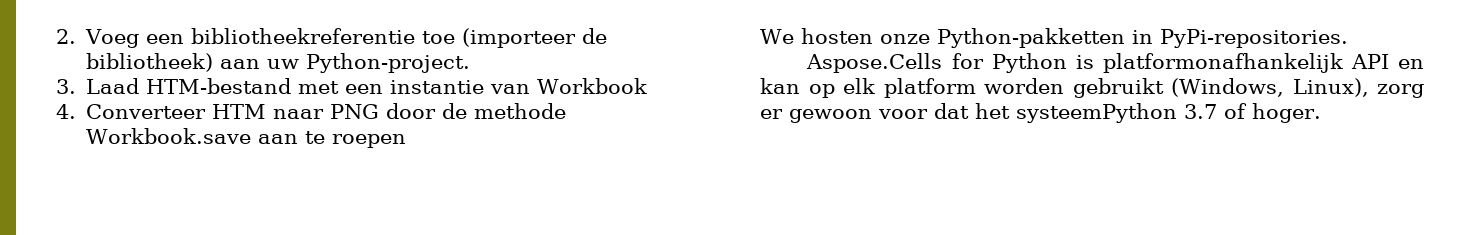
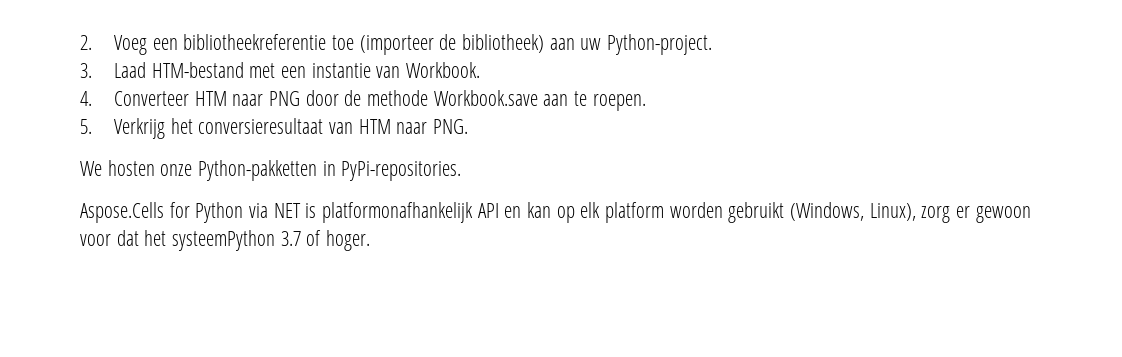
- 3. Laad HTM-bestand met een instantie van Workbook
+ 3. Laad HTM-bestand met een instantie van Workbook.
- 4. Converteer HTM naar PNG door de methode Workbook.save aan te roepen
+ 4. Converteer HTM naar PNG door de methode Workbook.save aan te roepen.
+ 5. Verkrijg het conversieresultaat van HTM naar PNG.
- Aspose.Cells for Python is platformonafhankelijk API en kan op elk platform worden gebruikt (Windows, Linux), zorg er gewoon voor dat het systeemPython 3.7 of hoger.
+ Aspose.Cells for Python via NET is platformonafhankelijk API en kan op elk platform worden gebruikt (Windows, Linux), zorg er gewoon voor dat het systeemPython 3.7 of hoger.

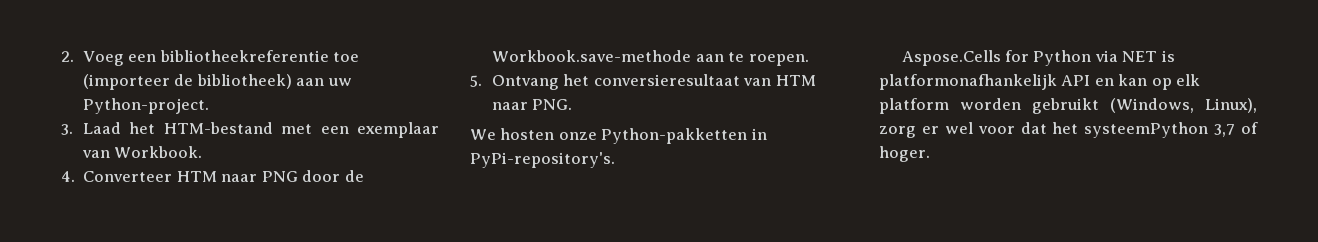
- 3. Laad HTM-bestand met een instantie van Workbook.
+ 3. Laad het HTM-bestand met een exemplaar van Workbook.
- 4. Converteer HTM naar PNG door de methode Workbook.save aan te roepen.
+ 4. Converteer HTM naar PNG door de Workbook.save-methode aan te roepen.
- 5. Verkrijg het conversieresultaat van HTM naar PNG.
+ 5. Ontvang het conversieresultaat van HTM naar PNG.
- We hosten onze Python-pakketten in PyPi-repositories.
+ We hosten onze Python-pakketten in PyPi-repository's.
- Aspose.Cells for Python via NET is platformonafhankelijk API en kan op elk platform worden gebruikt (Windows, Linux), zorg er gewoon voor dat het systeemPython 3.7 of hoger.
+ Aspose.Cells for Python via NET is platformonafhankelijk API en kan op elk platform worden gebruikt (Windows, Linux), zorg er wel voor dat het systeemPython 3,7 of hoger.

